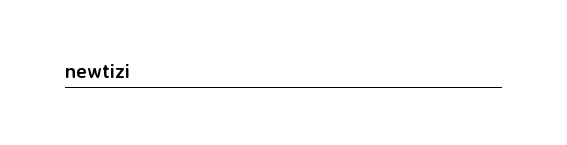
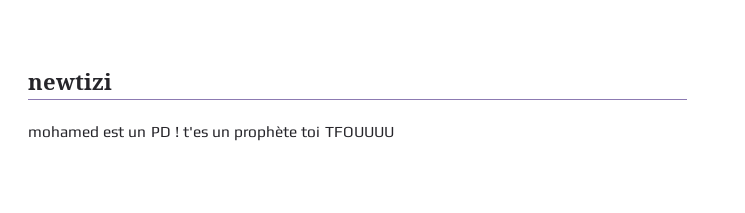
+ mohamed est un PD ! t'es un prophète toi TFOUUUU

